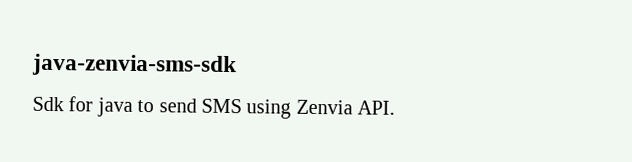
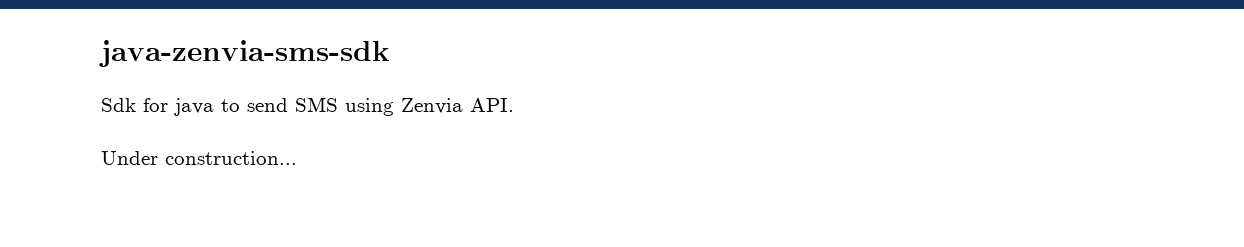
+ Under construction...

